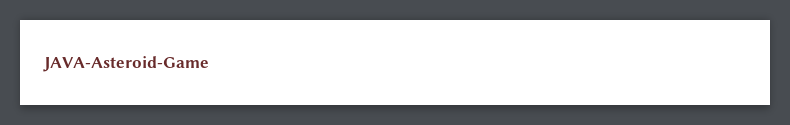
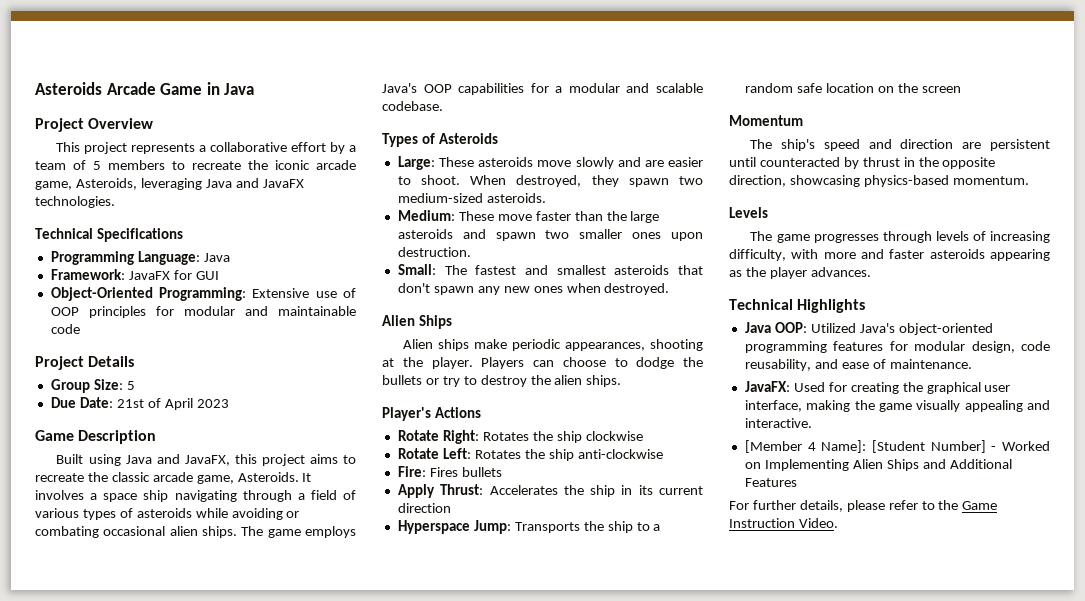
- JAVA-Asteroid-Game
+ Asteroids Arcade Game in Java
+ Project Overview
+ This project represents a collaborative effort by a team of 5 members to recreate the iconic arcade game, Asteroids, leveraging Java and JavaFX technologies.
+ Technical Specifications
+ Programming Language: Java
+ Framework: JavaFX for GUI
+ Object-Oriented Programming: Extensive use of OOP principles for modular and maintainable code
+ Project Details
+ Group Size: 5
+ Due Date: 21st of April 2023
+ Game Description
+ Built using Java and JavaFX, this project aims to recreate the classic arcade game, Asteroids. It involves a space ship navigating through a field of various types of asteroids while avoiding or combating occasional alien ships. The game employs Java's OOP capabilities for a modular and scalable codebase.
+ Types of Asteroids
+ Large: These asteroids move slowly and are easier to shoot. When destroyed, they spawn two medium-sized asteroids.
+ Medium: These move faster than the large asteroids and spawn two smaller ones upon destruction.
+ Small: The fastest and smallest asteroids that don't spawn any new ones when destroyed.
+ Alien Ships
+ Alien ships make periodic appearances, shooting at the player. Players can choose to dodge the bullets or try to destroy the alien ships.
+ Player's Actions
+ Rotate Right: Rotates the ship clockwise
+ Rotate Left: Rotates the ship anti-clockwise
+ Fire: Fires bullets
+ Apply Thrust: Accelerates the ship in its current direction
+ Hyperspace Jump: Transports the ship to a random safe location on the screen
+ Momentum
+ The ship's speed and direction are persistent until counteracted by thrust in the opposite direction, showcasing physics-based momentum.
+ Levels
+ The game progresses through levels of increasing difficulty, with more and faster asteroids appearing as the player advances.
+ Technical Highlights
+ Java OOP: Utilized Java's object-oriented programming features for modular design, code reusability, and ease of maintenance.
+ JavaFX: Used for creating the graphical user interface, making the game visually appealing and interactive.
+ [Member 4 Name]: [Student Number] - Worked on Implementing Alien Ships and Additional Features
+ For further details, please refer to the Game Instruction Video.

